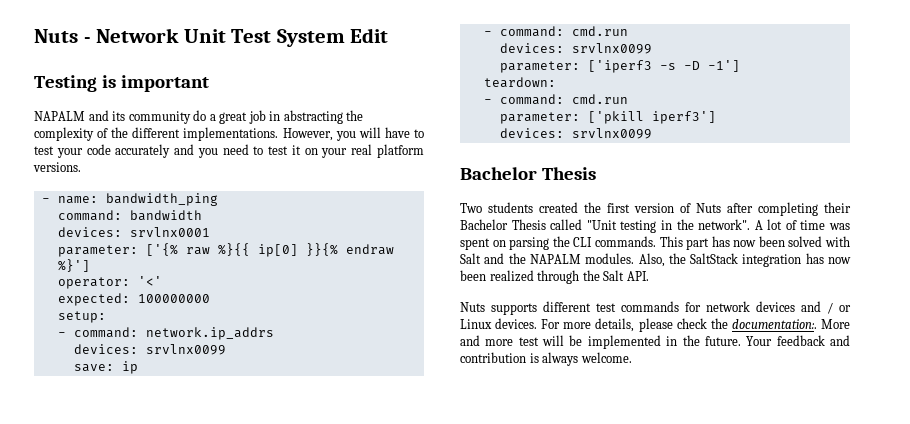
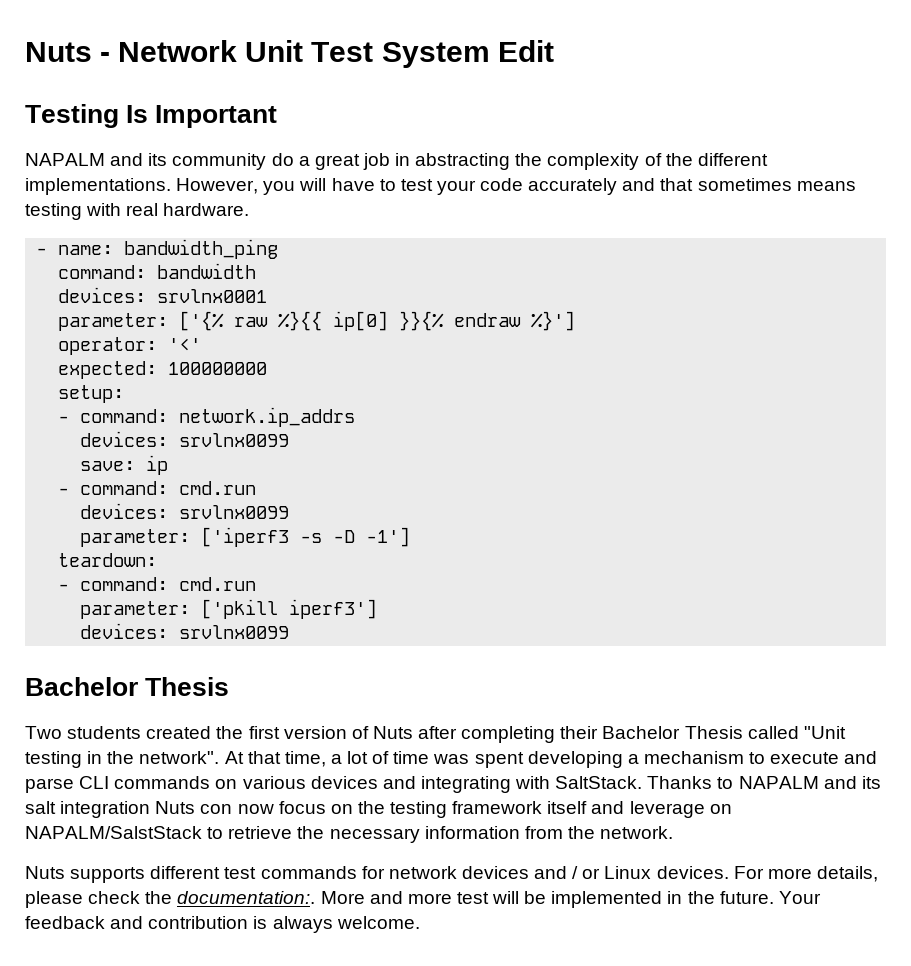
- Testing is important
+ Testing Is Important
- However, you will have to test your code accurately and you need to test it on your real platform versions.
+ However, you will have to test your code accurately and that sometimes means testing with real hardware.
- A lot of time was spent on parsing the CLI commands. This part has now been solved with Salt and the NAPALM modules. Also, the SaltStack integration has now been realized through the Salt API.
+ At that time, a lot of time was spent developing a mechanism to execute and parse CLI commands on various devices and integrating with SaltStack. Thanks to NAPALM and its salt integration Nuts con now focus on the testing framework itself and leverage on NAPALM/SalstStack to retrieve the necessary information from the network.

